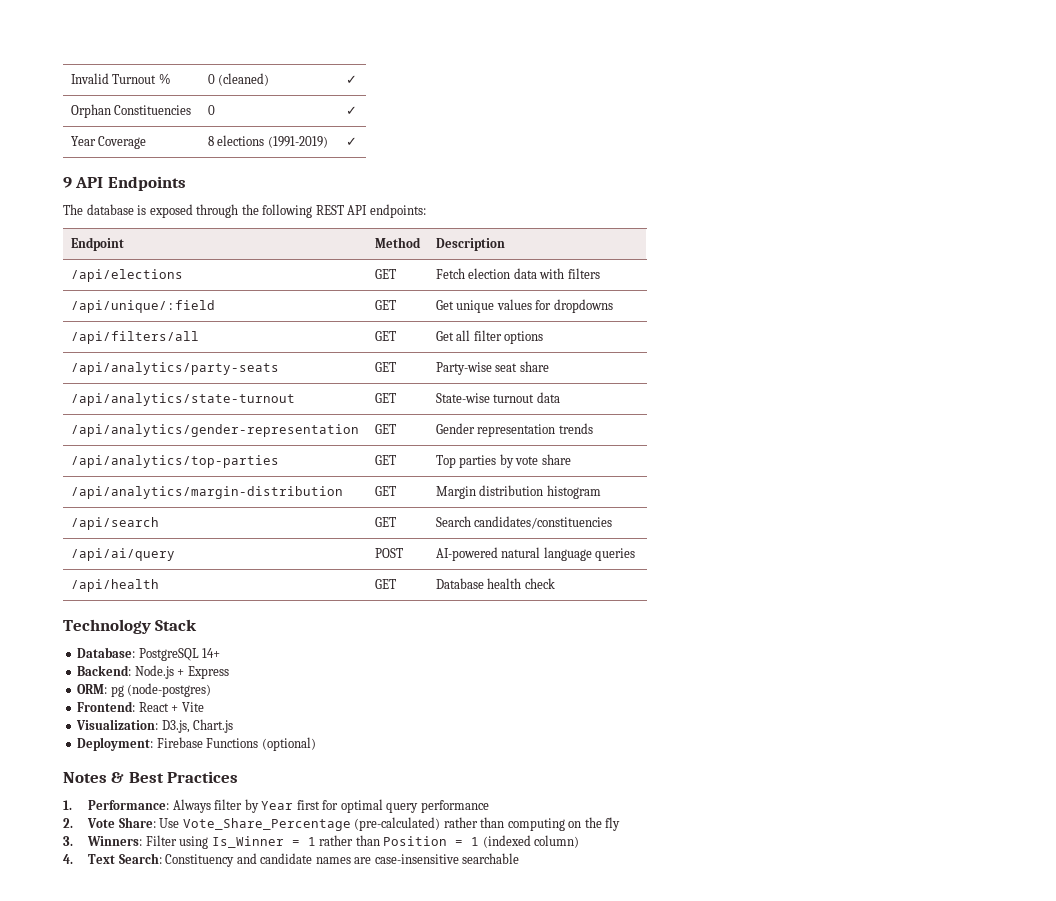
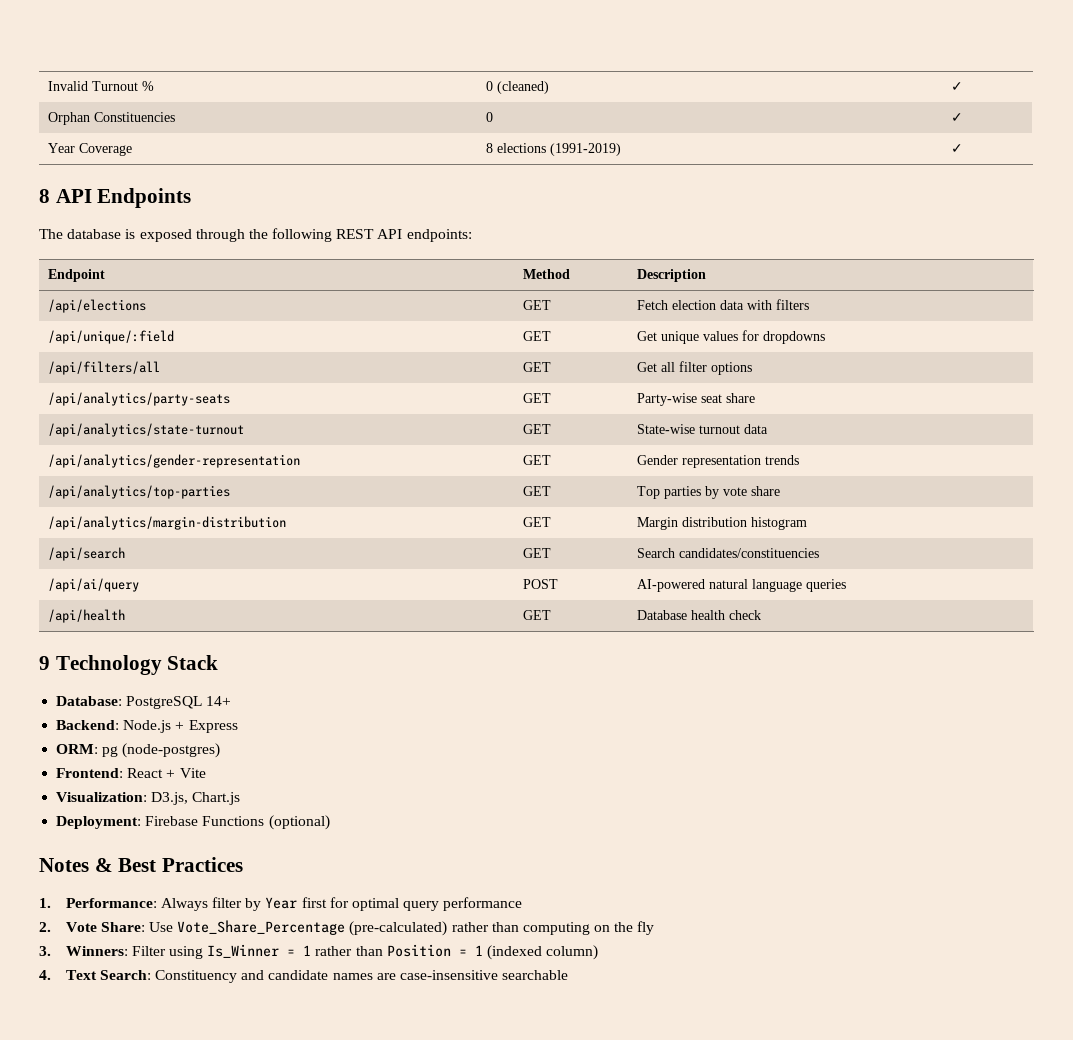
- 9 API Endpoints
+ 8 API Endpoints
- Technology Stack
+ 9 Technology Stack

